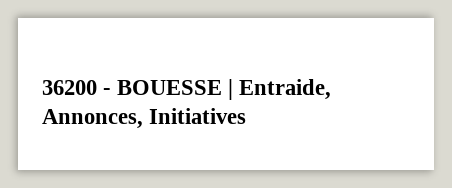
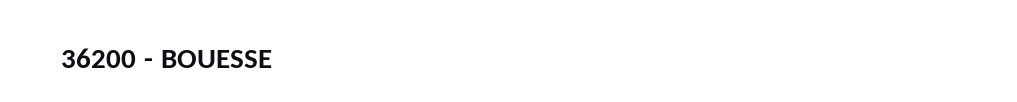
- 36200 - BOUESSE | Entraide, Annonces, Initiatives
+ 36200 - BOUESSE

